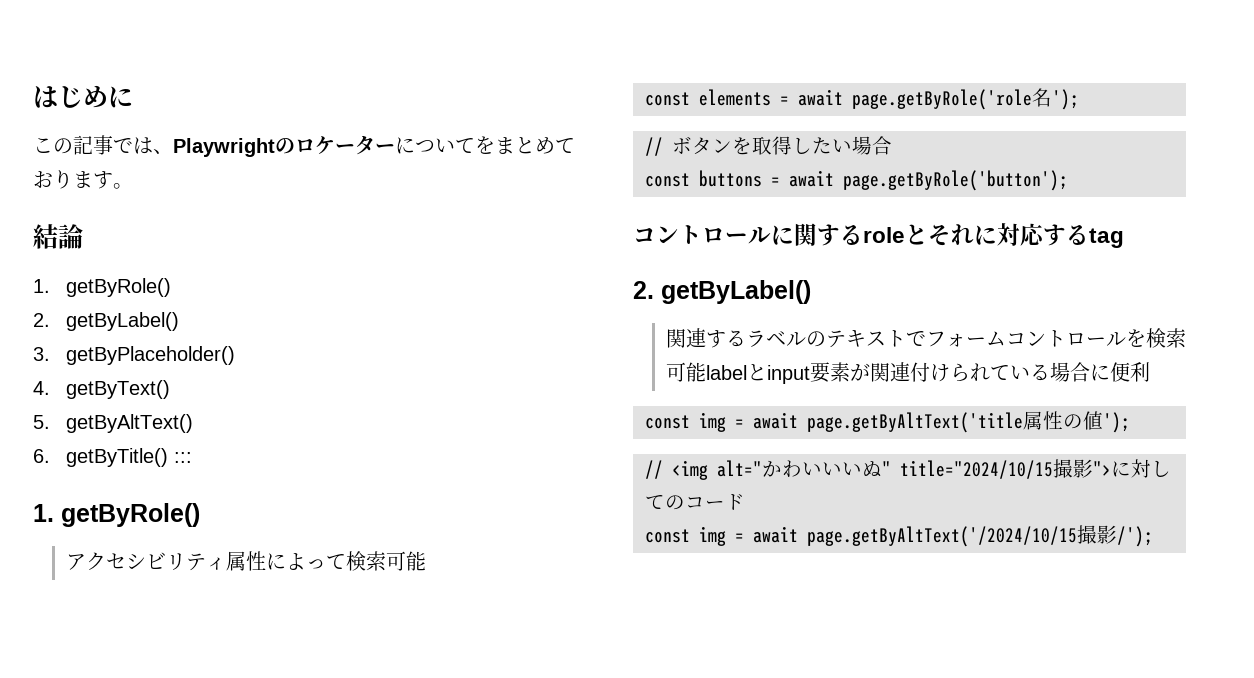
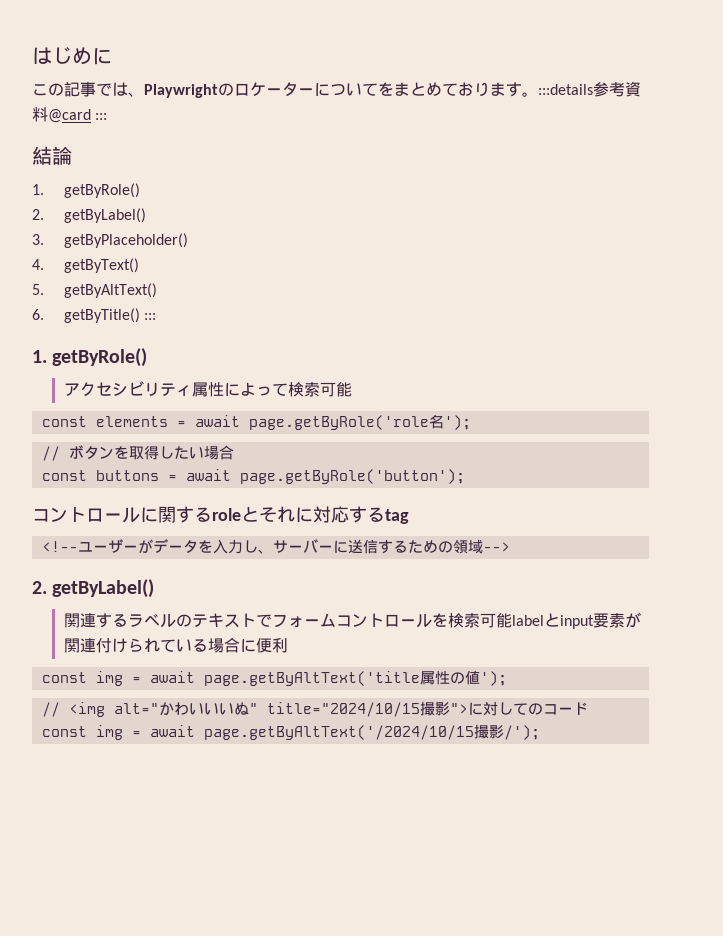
- この記事では、Playwrightのロケーターについてをまとめております。
+ この記事では、Playwrightのロケーターについてをまとめております。:::details参考資料@card :::
+ <!--ユーザーがデータを入力し、サーバーに送信するための領域-->

